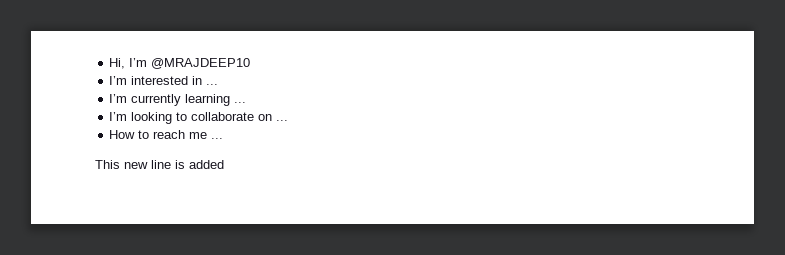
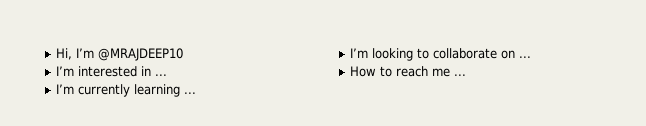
- This new line is added

